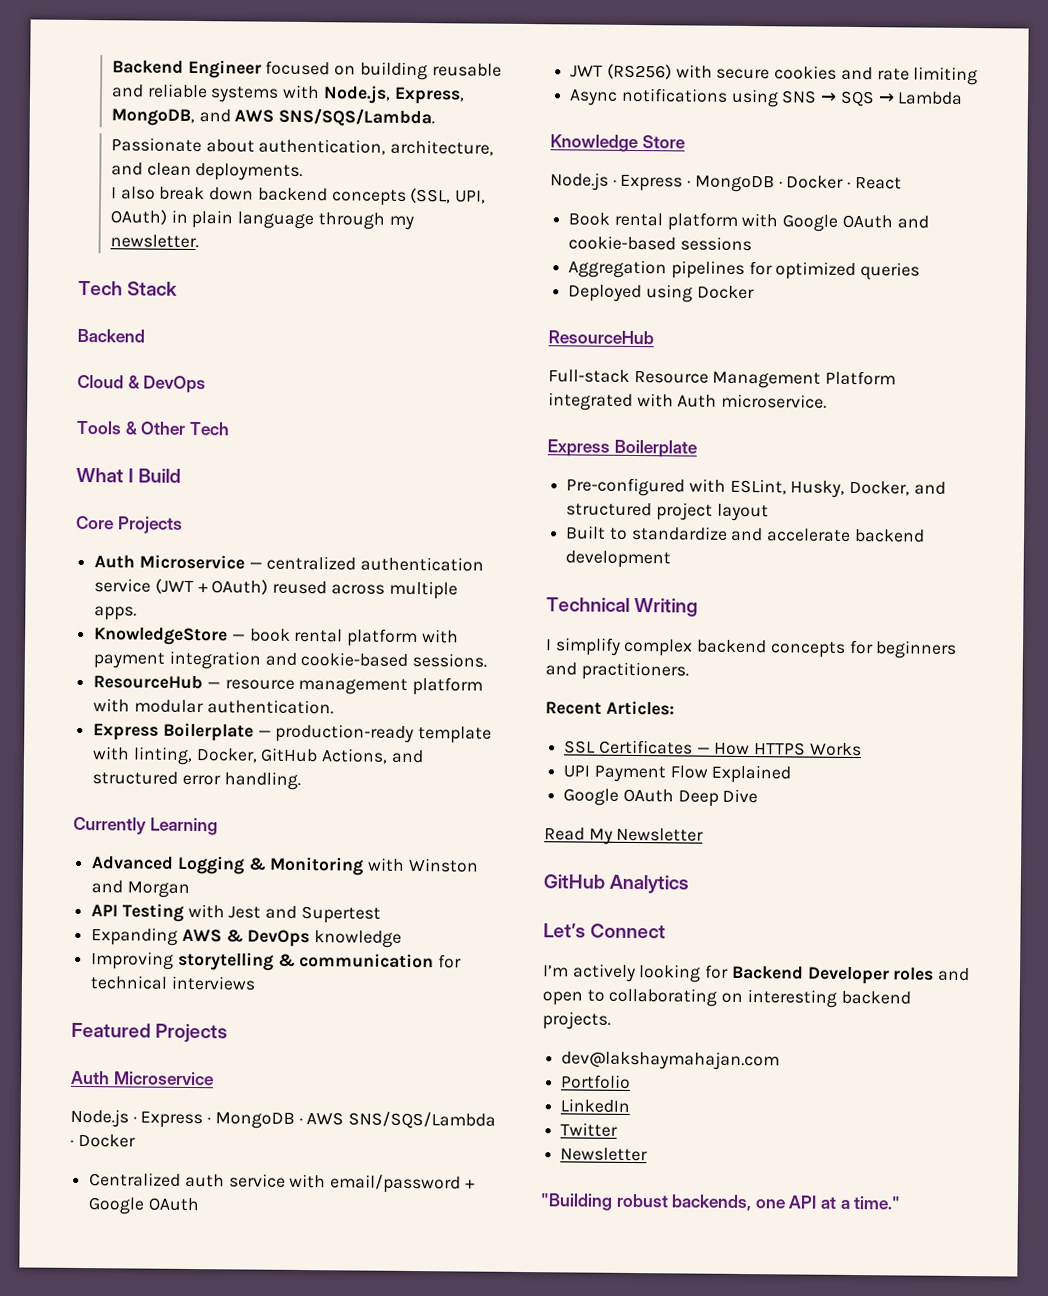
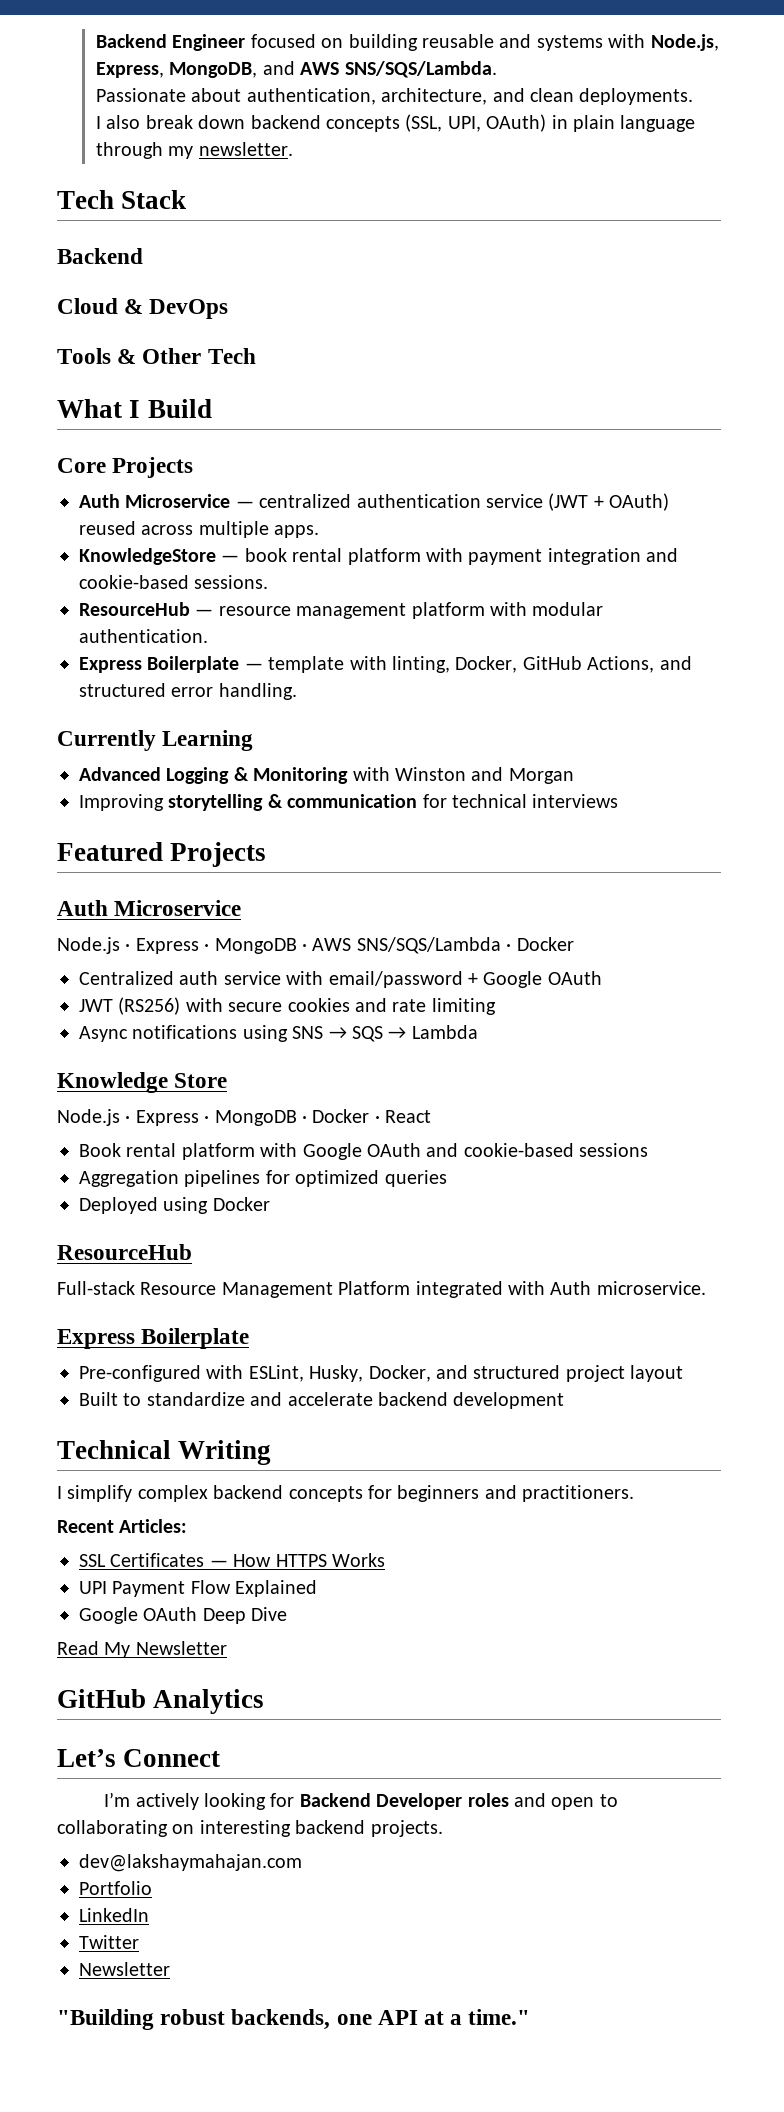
- Backend Engineer focused on building reusable and reliable systems with Node.js, Express, MongoDB, and AWS SNS/SQS/Lambda.
+ Backend Engineer focused on building reusable and systems with Node.js, Express, MongoDB, and AWS SNS/SQS/Lambda.
- Express Boilerplate — production-ready template with linting, Docker, GitHub Actions, and structured error handling.
+ Express Boilerplate — template with linting, Docker, GitHub Actions, and structured error handling.
- API Testing with Jest and Supertest
- Expanding AWS & DevOps knowledge

